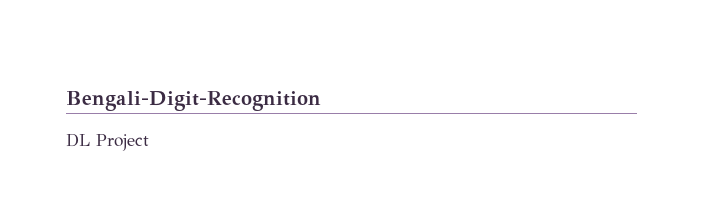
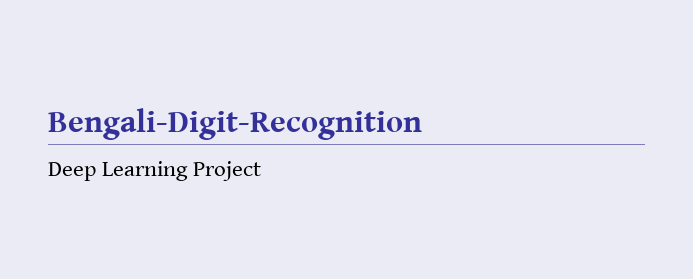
- DL Project
+ Deep Learning Project

